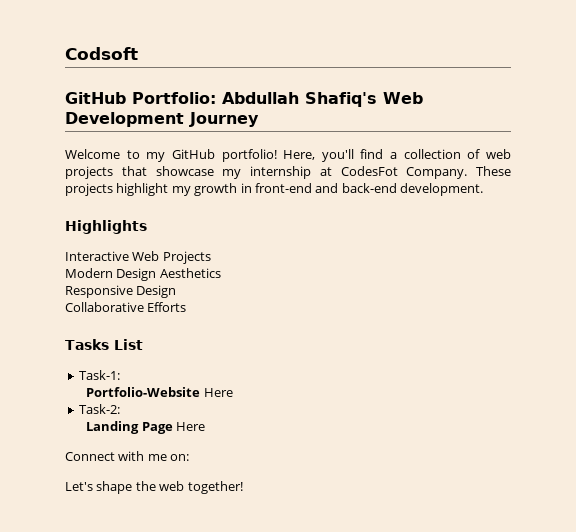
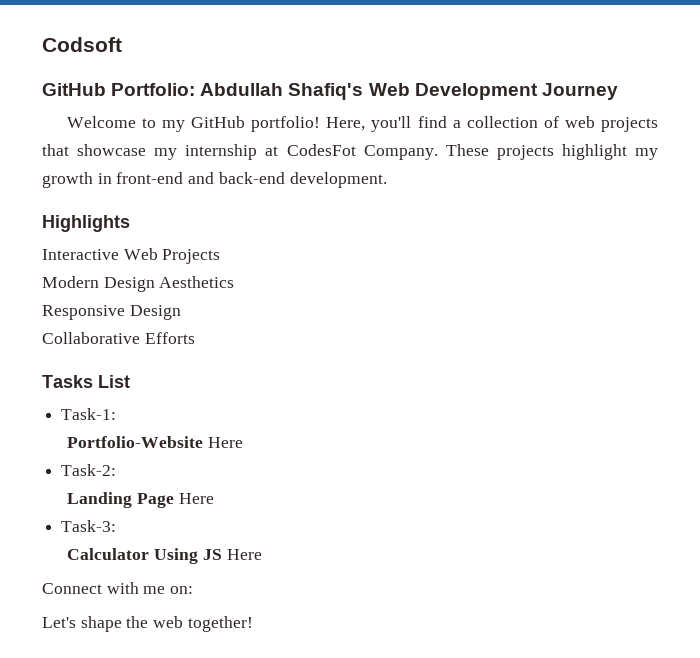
+ Task-3:
+ Calculator Using JS Here

